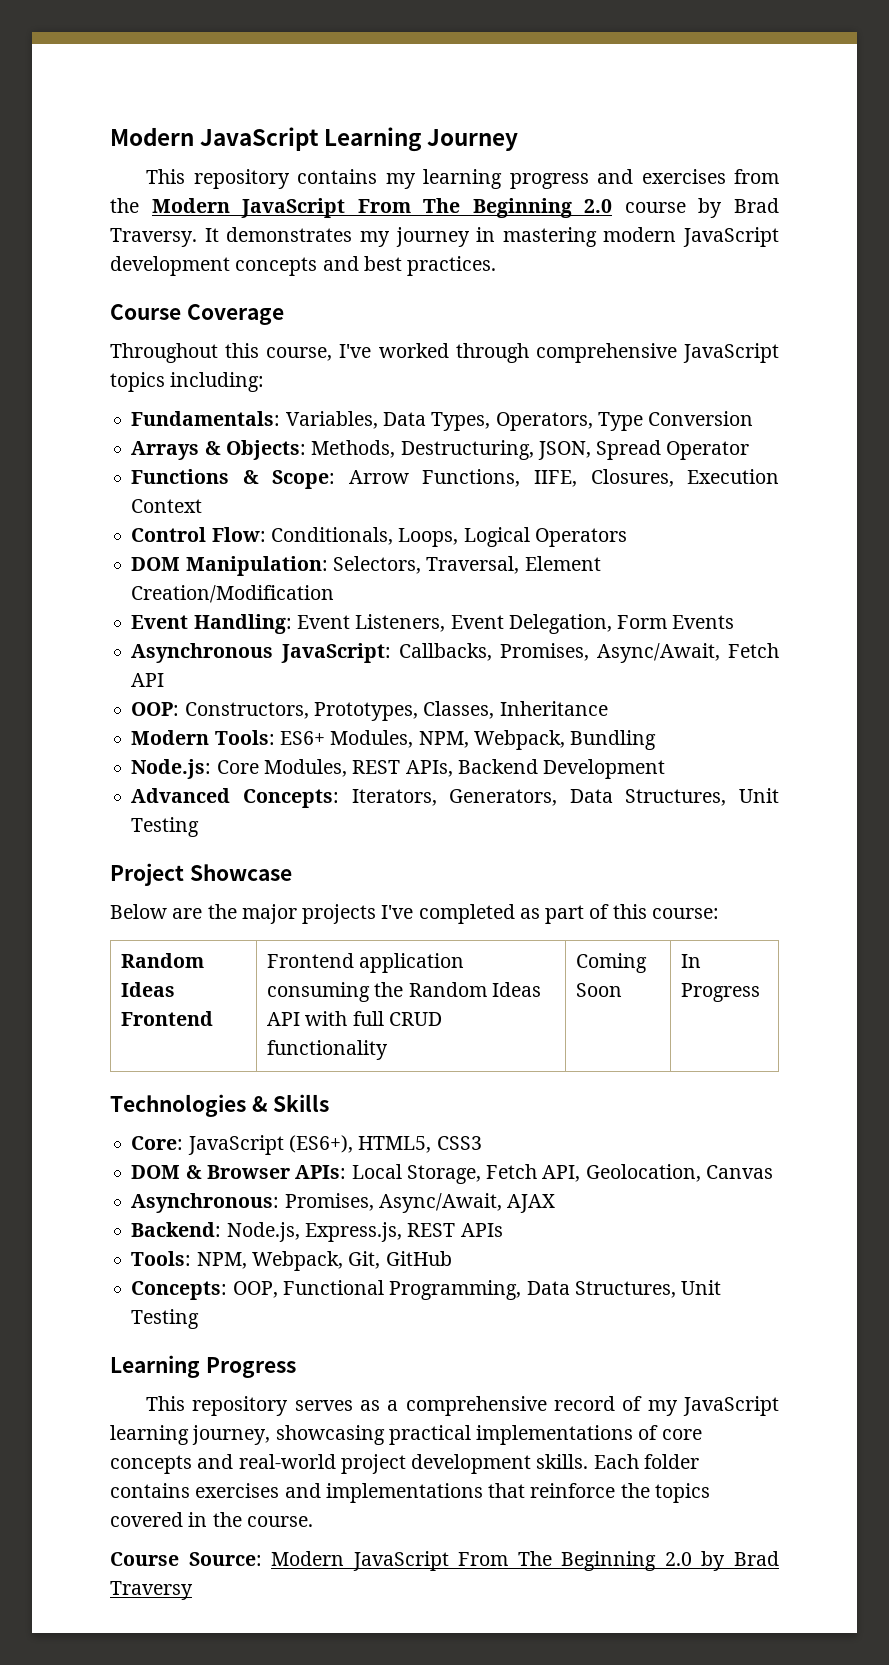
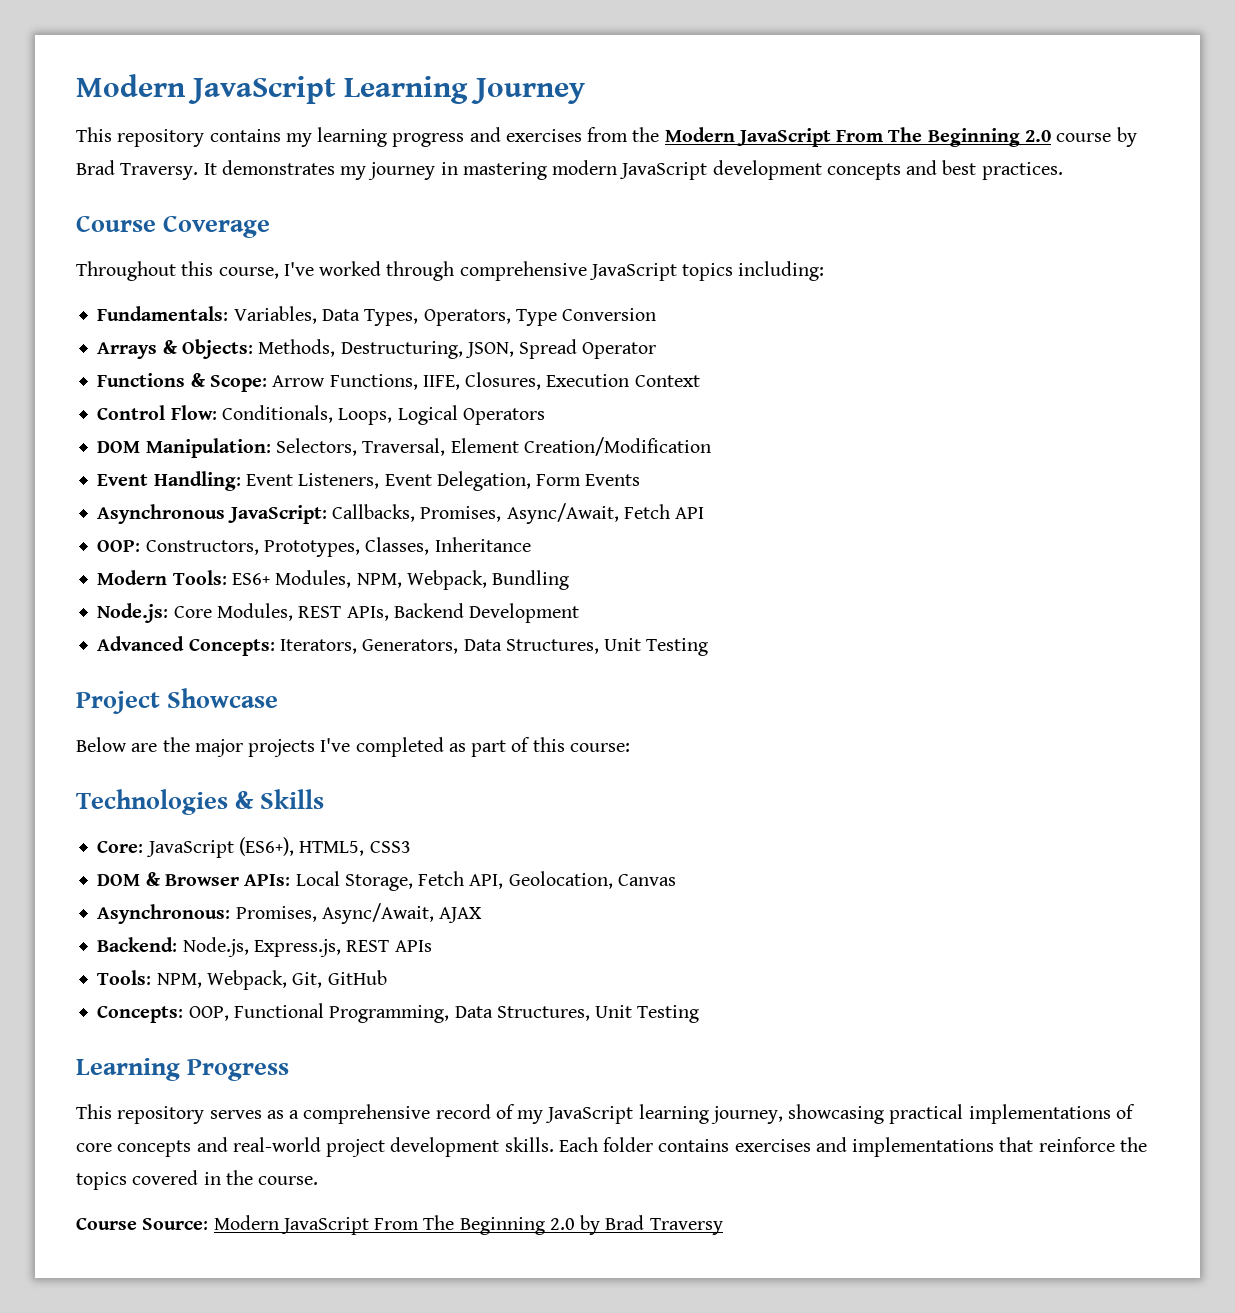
- Random Ideas Frontend | Frontend application consuming the Random Ideas API with full CRUD functionality | Coming Soon | In Progress

